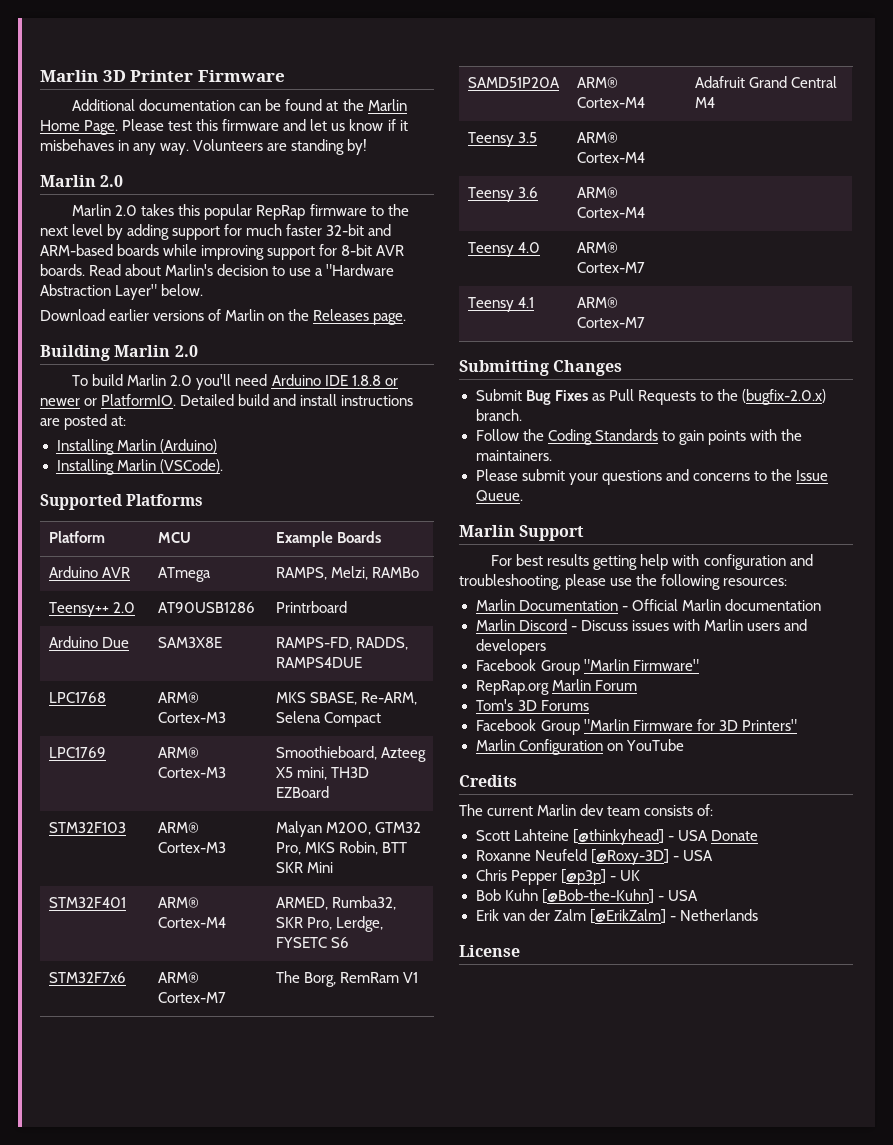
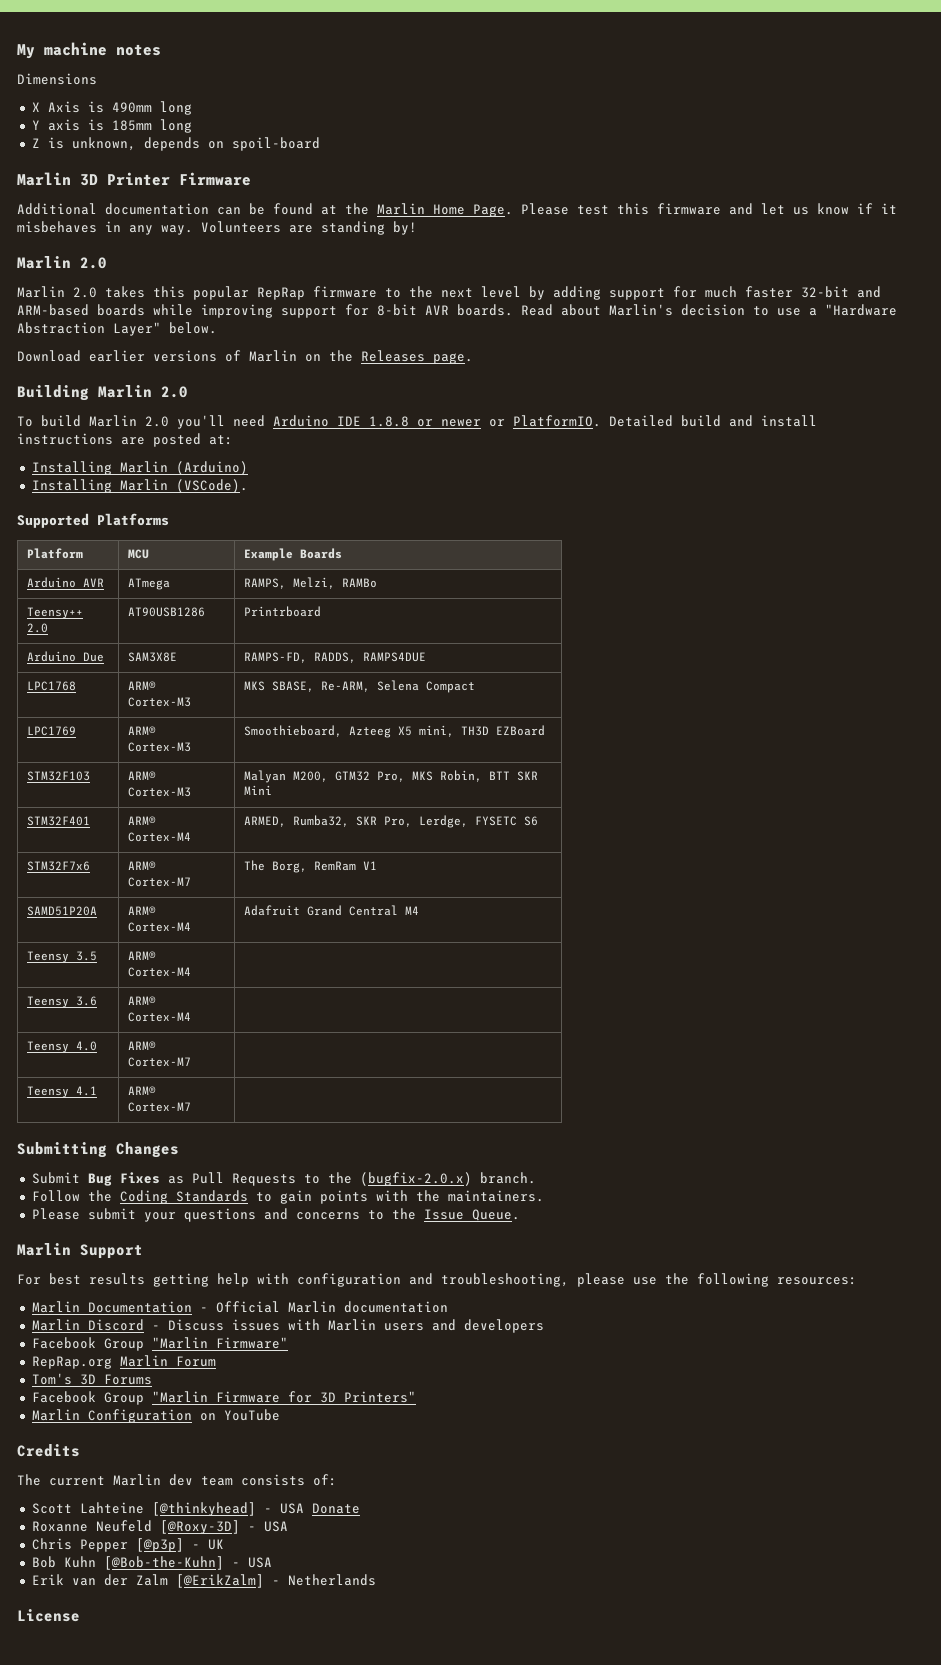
+ My machine notes
+ Dimensions
+ X Axis is 490mm long
+ Y axis is 185mm long
+ Z is unknown, depends on spoil-board

